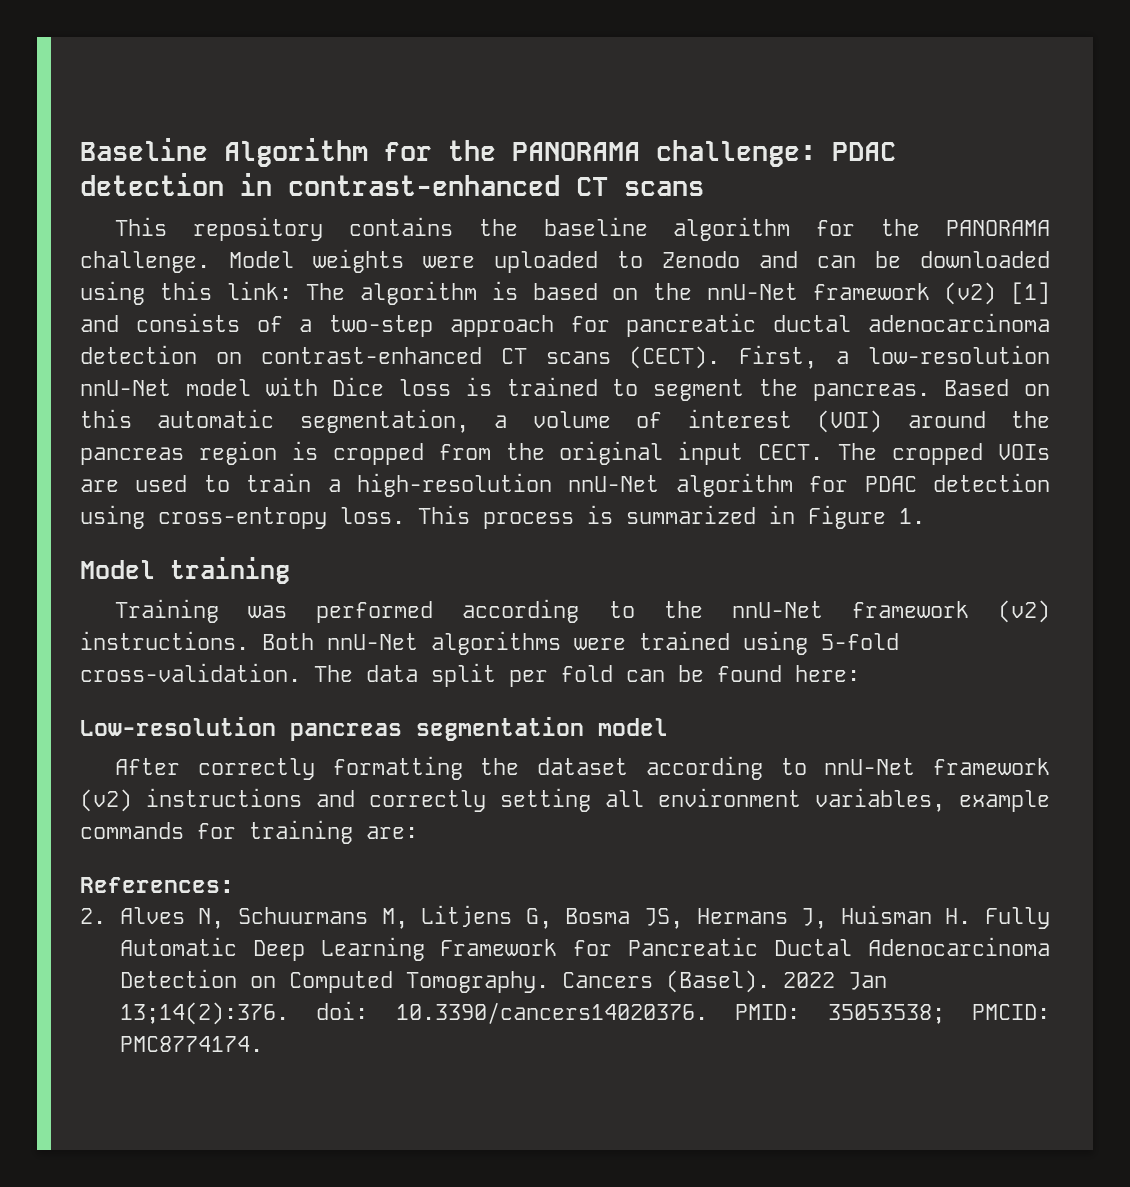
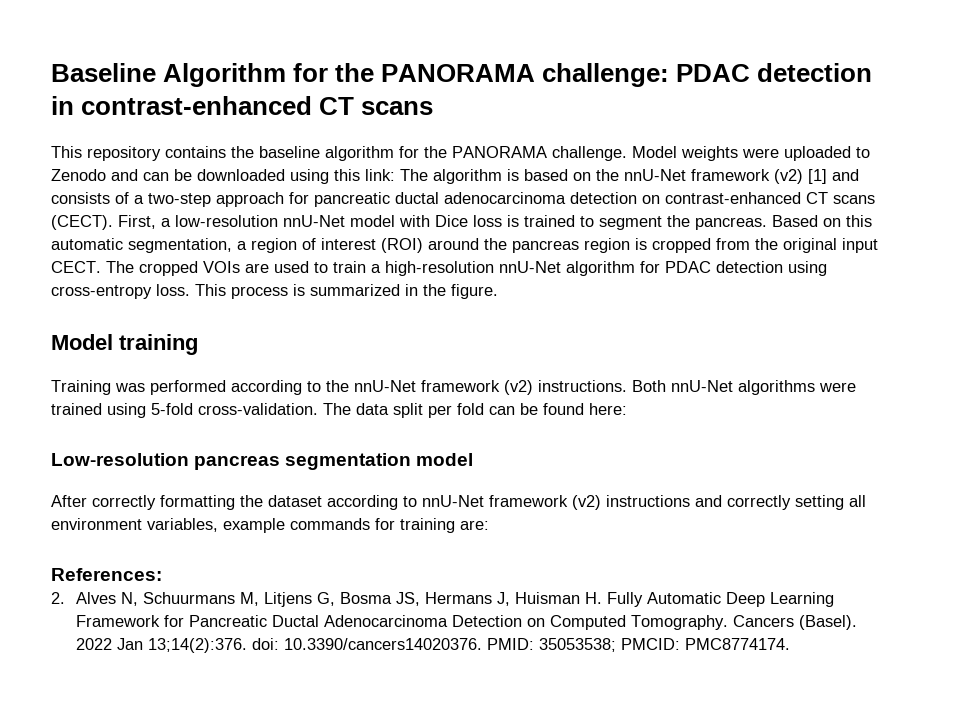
- Based on this automatic segmentation, a volume of interest (VOI) around the pancreas region is cropped from the original input CECT.
+ Based on this automatic segmentation, a region of interest (ROI) around the pancreas region is cropped from the original input CECT.
- This process is summarized in Figure 1.
+ This process is summarized in the figure.

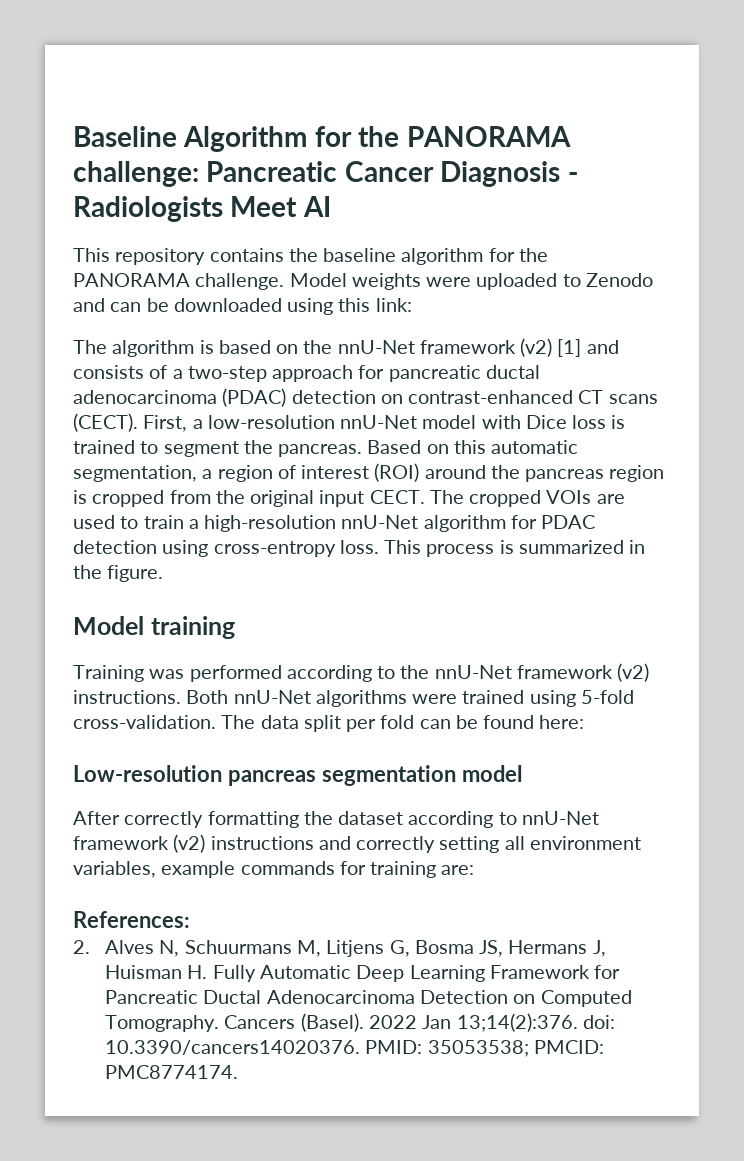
- Baseline Algorithm for the PANORAMA challenge: PDAC detection in contrast-enhanced CT scans
+ Baseline Algorithm for the PANORAMA challenge: Pancreatic Cancer Diagnosis - Radiologists Meet AI
- Model weights were uploaded to Zenodo and can be downloaded using this link: The algorithm is based on the nnU-Net framework (v2) [1] and consists of a two-step approach for pancreatic ductal adenocarcinoma detection on contrast-enhanced CT scans (CECT).
+ Model weights were uploaded to Zenodo and can be downloaded using this link:
+ The algorithm is based on the nnU-Net framework (v2) [1] and consists of a two-step approach for pancreatic ductal adenocarcinoma (PDAC) detection on contrast-enhanced CT scans (CECT).

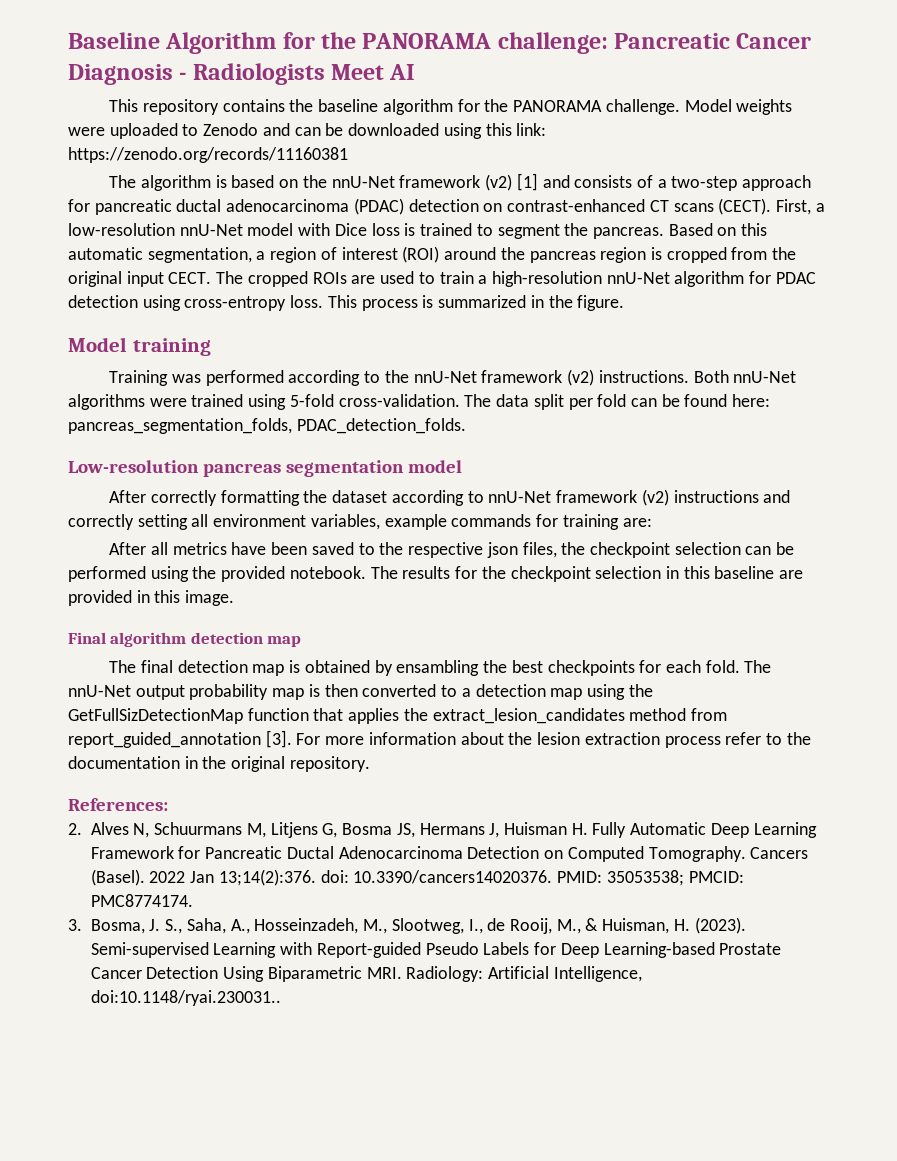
- Model weights were uploaded to Zenodo and can be downloaded using this link:
+ Model weights were uploaded to Zenodo and can be downloaded using this link: https://zenodo.org/records/11160381
- The cropped VOIs are used to train a high-resolution nnU-Net algorithm for PDAC detection using cross-entropy loss.
+ The cropped ROIs are used to train a high-resolution nnU-Net algorithm for PDAC detection using cross-entropy loss.
- The data split per fold can be found here:
+ The data split per fold can be found here: pancreas_segmentation_folds, PDAC_detection_folds.
+ After all metrics have been saved to the respective json files, the checkpoint selection can be performed using the provided notebook. The results for the checkpoint selection in this baseline are provided in this image.
+ Final algorithm detection map
+ The final detection map is obtained by ensambling the best checkpoints for each fold. The nnU-Net output probability map is then converted to a detection map using the GetFullSizDetectionMap function that applies the extract_lesion_candidates method from report_guided_annotation [3]. For more information about the lesion extraction process refer to the documentation in the original repository.
+ 3. Bosma, J. S., Saha, A., Hosseinzadeh, M., Slootweg, I., de Rooij, M., & Huisman, H. (2023). Semi-supervised Learning with Report-guided Pseudo Labels for Deep Learning-based Prostate Cancer Detection Using Biparametric MRI. Radiology: Artificial Intelligence, doi:10.1148/ryai.230031..

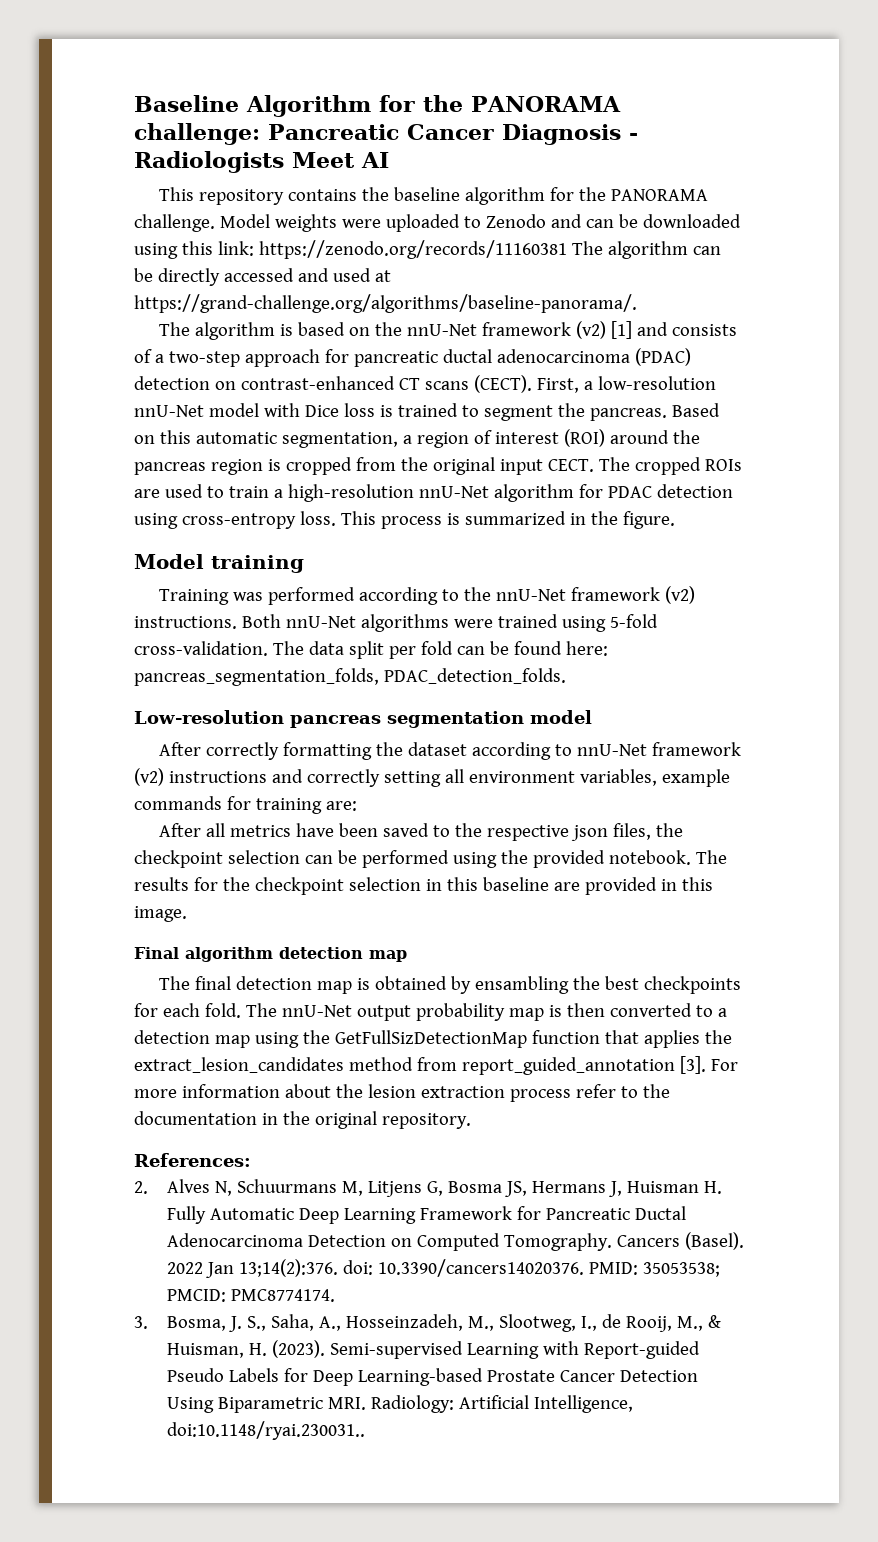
- Model weights were uploaded to Zenodo and can be downloaded using this link: https://zenodo.org/records/11160381
+ Model weights were uploaded to Zenodo and can be downloaded using this link: https://zenodo.org/records/11160381 The algorithm can be directly accessed and used at https://grand-challenge.org/algorithms/baseline-panorama/.

